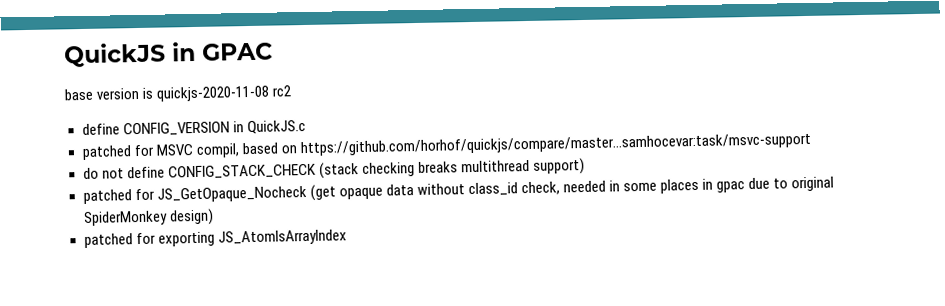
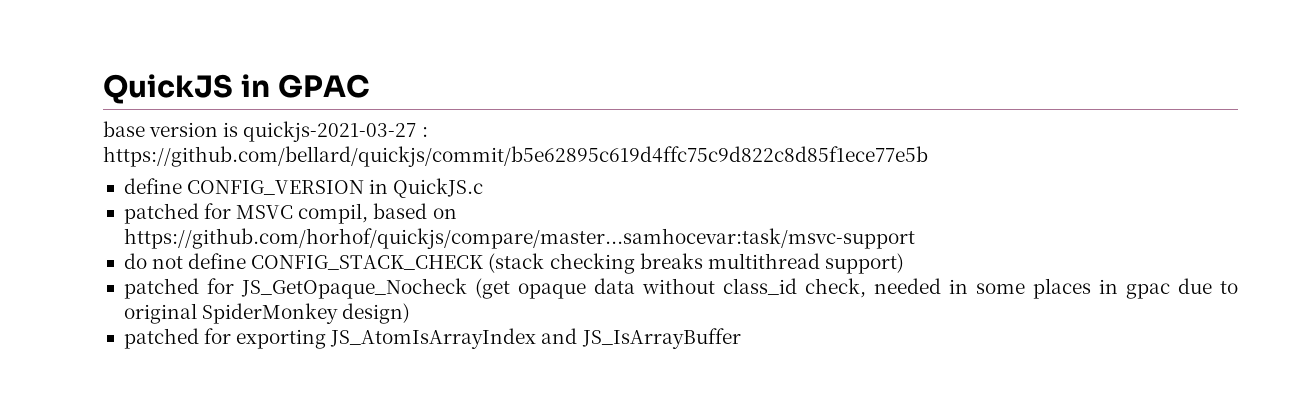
- base version is quickjs-2020-11-08 rc2
+ base version is quickjs-2021-03-27 : https://github.com/bellard/quickjs/commit/b5e62895c619d4ffc75c9d822c8d85f1ece77e5b
- patched for exporting JS_AtomIsArrayIndex
+ patched for exporting JS_AtomIsArrayIndex and JS_IsArrayBuffer

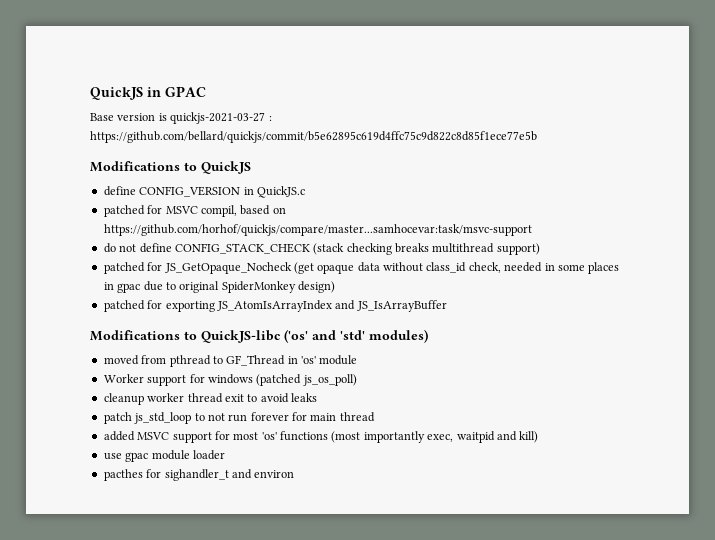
- base version is quickjs-2021-03-27 : https://github.com/bellard/quickjs/commit/b5e62895c619d4ffc75c9d822c8d85f1ece77e5b
+ Base version is quickjs-2021-03-27 : https://github.com/bellard/quickjs/commit/b5e62895c619d4ffc75c9d822c8d85f1ece77e5b
+ Modifications to QuickJS
+ Modifications to QuickJS-libc ('os' and 'std' modules)
+ moved from pthread to GF_Thread in 'os' module
+ Worker support for windows (patched js_os_poll)
+ cleanup worker thread exit to avoid leaks
+ patch js_std_loop to not run forever for main thread
+ added MSVC support for most 'os' functions (most importantly exec, waitpid and kill)
+ use gpac module loader
+ pacthes for sighandler_t and environ

